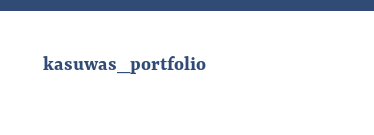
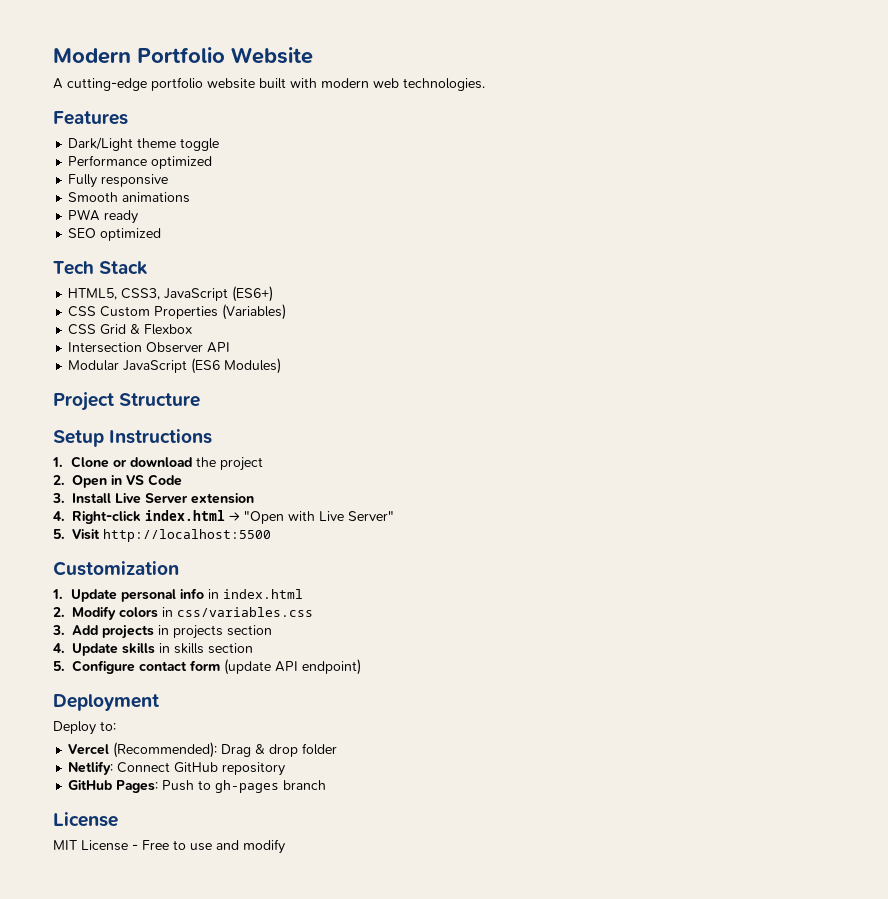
- kasuwas_portfolio
+ Modern Portfolio Website
+ A cutting-edge portfolio website built with modern web technologies.
+ Features
+ Dark/Light theme toggle
+ Performance optimized
+ Fully responsive
+ Smooth animations
+ PWA ready
+ SEO optimized
+ Tech Stack
+ HTML5, CSS3, JavaScript (ES6+)
+ CSS Custom Properties (Variables)
+ CSS Grid & Flexbox
+ Intersection Observer API
+ Modular JavaScript (ES6 Modules)
+ Project Structure
+ Setup Instructions
+ 1. Clone or download the project
+ 2. Open in VS Code
+ 3. Install Live Server extension
+ 4. Right-click index.html → "Open with Live Server"
+ 5. Visit http://localhost:5500
+ Customization
+ 1. Update personal info in index.html
+ 2. Modify colors in css/variables.css
+ 3. Add projects in projects section
+ 4. Update skills in skills section
+ 5. Configure contact form (update API endpoint)
+ Deployment
+ Deploy to:
+ Vercel (Recommended): Drag & drop folder
+ Netlify: Connect GitHub repository
+ GitHub Pages: Push to gh-pages branch
+ License
+ MIT License - Free to use and modify

